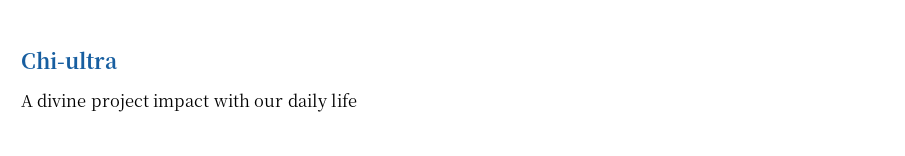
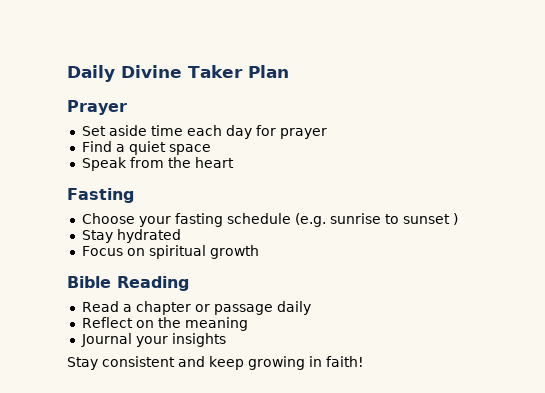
- Chi-ultra
- A divine project impact with our daily life
+ Daily Divine Taker Plan
+ Prayer
+ Set aside time each day for prayer
+ Find a quiet space
+ Speak from the heart
+ Fasting
+ Choose your fasting schedule (e.g. sunrise to sunset )
+ Stay hydrated
+ Focus on spiritual growth
+ Bible Reading
+ Read a chapter or passage daily
+ Reflect on the meaning
+ Journal your insights
+ Stay consistent and keep growing in faith!

